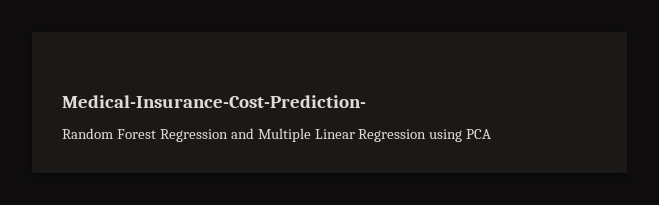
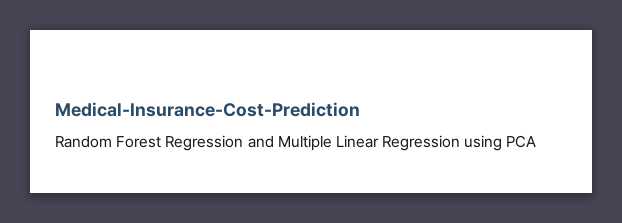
- Medical-Insurance-Cost-Prediction-
+ Medical-Insurance-Cost-Prediction

